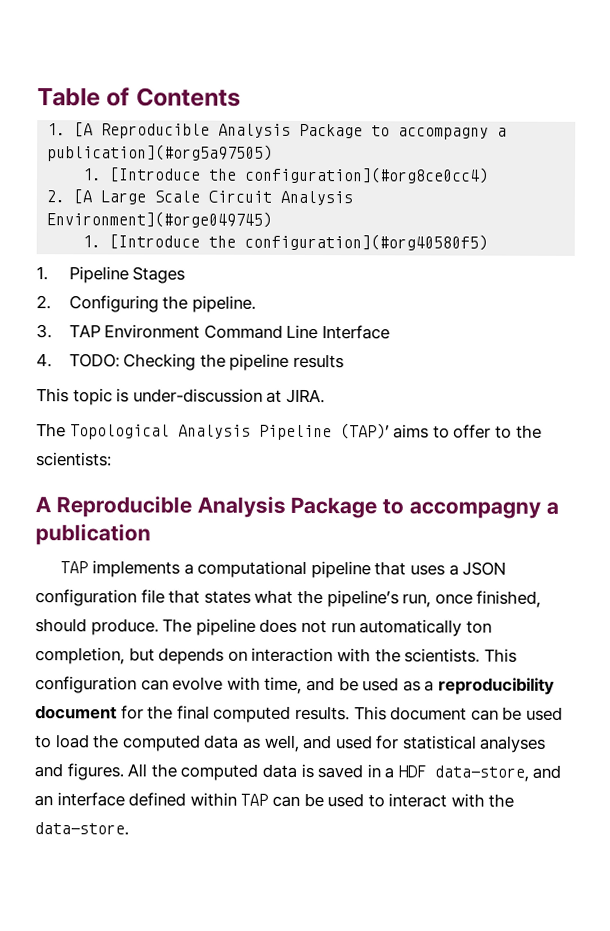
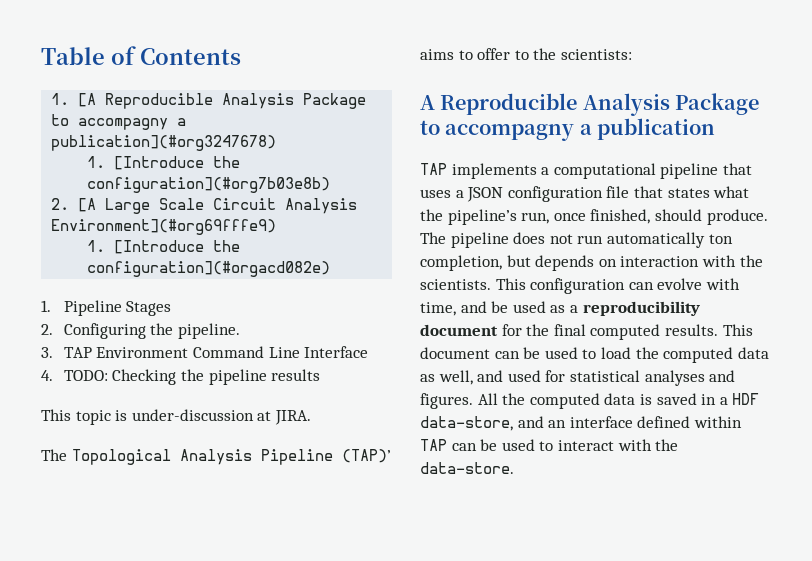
- 1. [A Reproducible Analysis Package to accompagny a publication](#org5a97505)
- 1. [Introduce the configuration](#org8ce0cc4)
+ 1. [A Reproducible Analysis Package to accompagny a publication](#org3247678)
+ 1. [Introduce the configuration](#org7b03e8b)
- 2. [A Large Scale Circuit Analysis Environment](#orge049745)
- 1. [Introduce the configuration](#org40580f5)
+ 2. [A Large Scale Circuit Analysis Environment](#org69fffe9)
+ 1. [Introduce the configuration](#orgacd082e)

